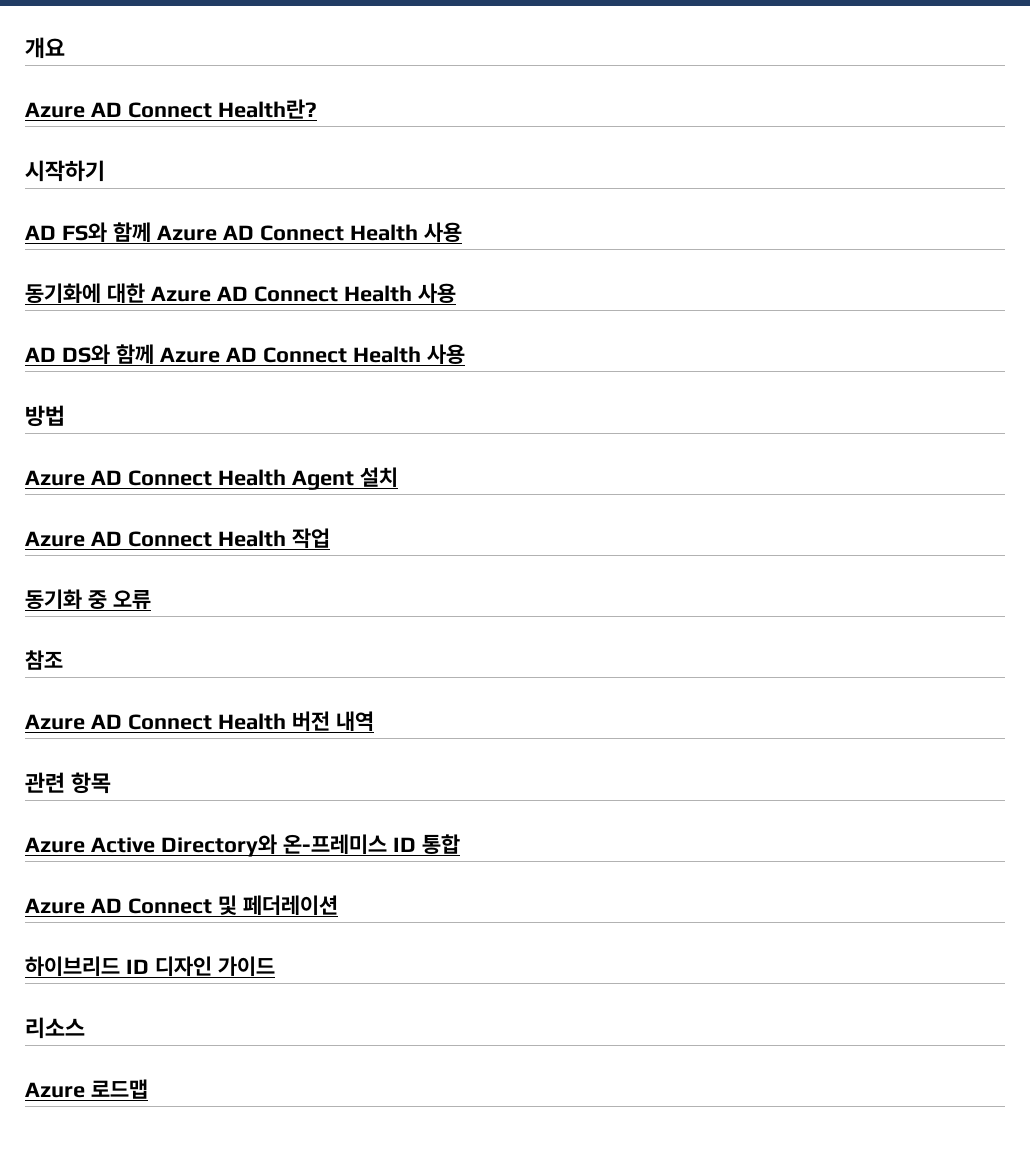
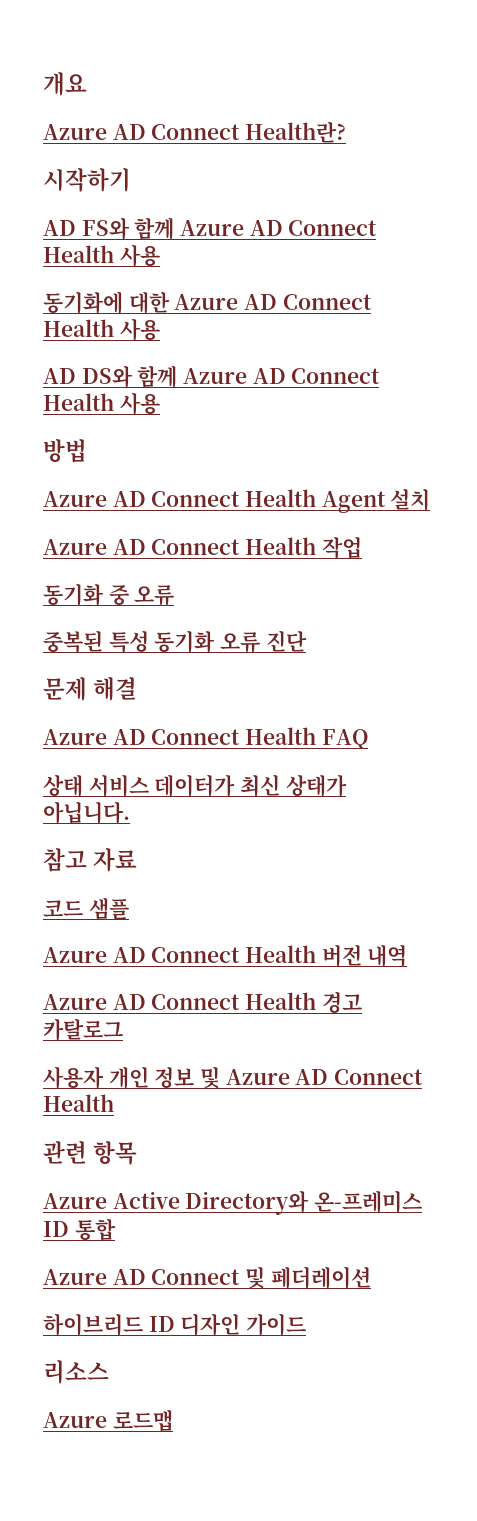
- 참조
+ 중복된 특성 동기화 오류 진단
+ 문제 해결
+ Azure AD Connect Health FAQ
+ 상태 서비스 데이터가 최신 상태가 아닙니다.
+ 참고 자료
+ 코드 샘플
+ Azure AD Connect Health 경고 카탈로그
+ 사용자 개인 정보 및 Azure AD Connect Health

